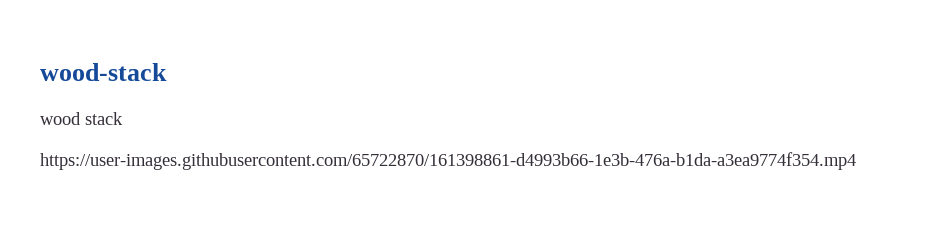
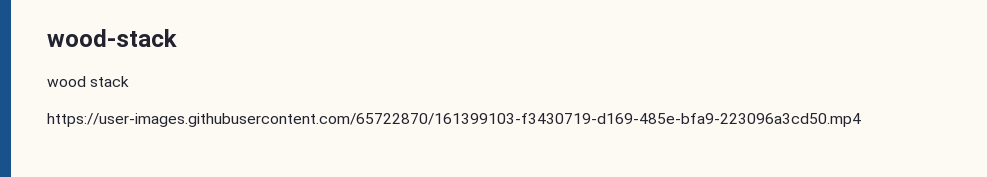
- https://user-images.githubusercontent.com/65722870/161398861-d4993b66-1e3b-476a-b1da-a3ea9774f354.mp4
+ https://user-images.githubusercontent.com/65722870/161399103-f3430719-d169-485e-bfa9-223096a3cd50.mp4

